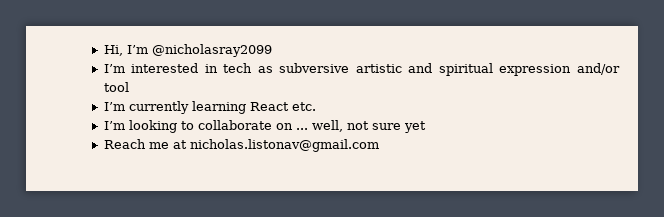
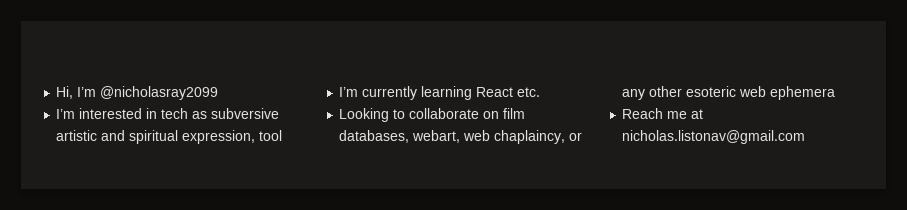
- I’m interested in tech as subversive artistic and spiritual expression and/or tool
+ I’m interested in tech as subversive artistic and spiritual expression, tool
- I’m looking to collaborate on ... well, not sure yet
+ Looking to collaborate on film databases, webart, web chaplaincy, or any other esoteric web ephemera

